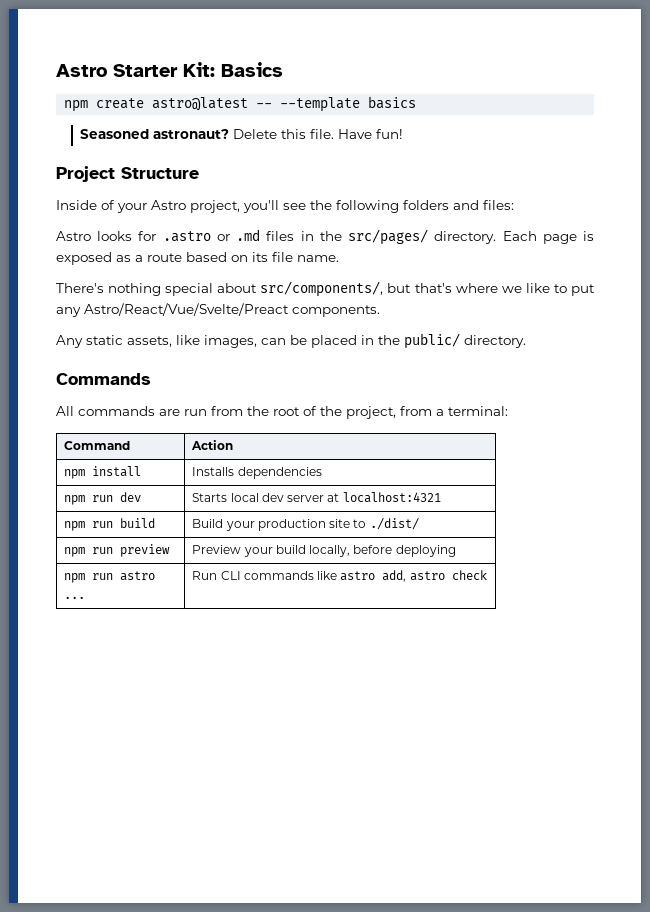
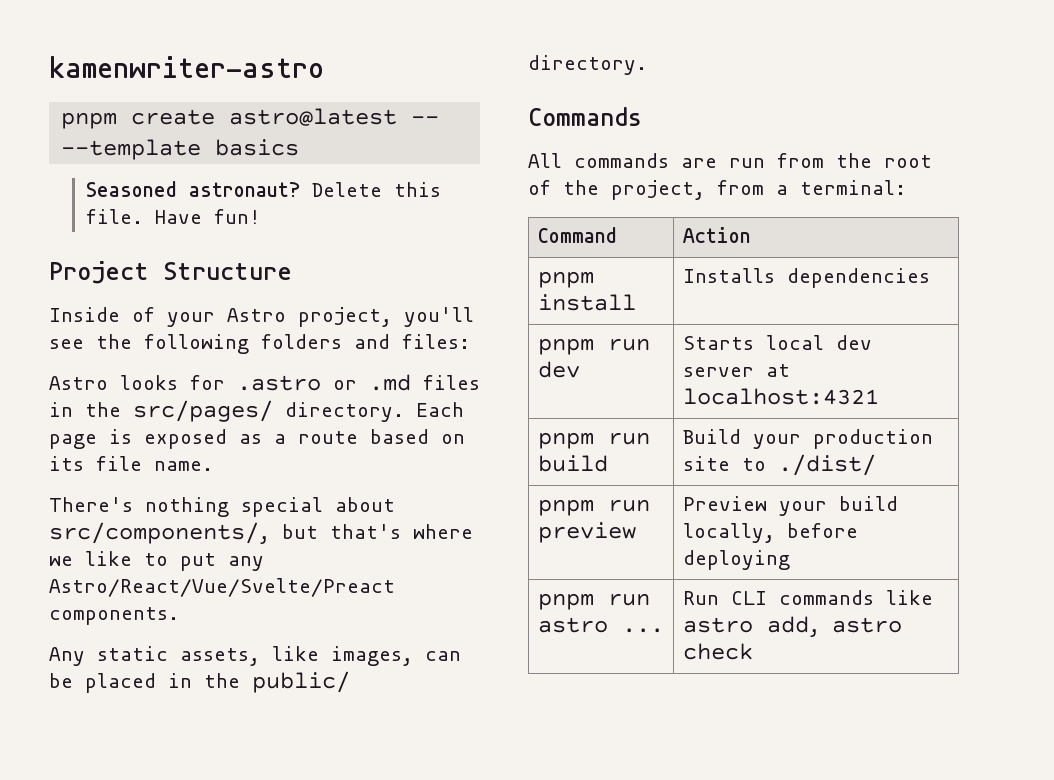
- Astro Starter Kit: Basics
- npm create astro@latest -- --template basics
+ kamenwriter-astro
+ pnpm create astro@latest -- --template basics
- npm install | Installs dependencies
+ pnpm install | Installs dependencies
- npm run dev | Starts local dev server at localhost:4321
+ pnpm run dev | Starts local dev server at localhost:4321
- npm run build | Build your production site to ./dist/
+ pnpm run build | Build your production site to ./dist/
- npm run preview | Preview your build locally, before deploying
+ pnpm run preview | Preview your build locally, before deploying
- npm run astro ... | Run CLI commands like astro add, astro check
+ pnpm run astro ... | Run CLI commands like astro add, astro check

